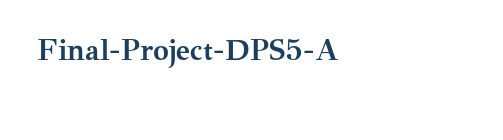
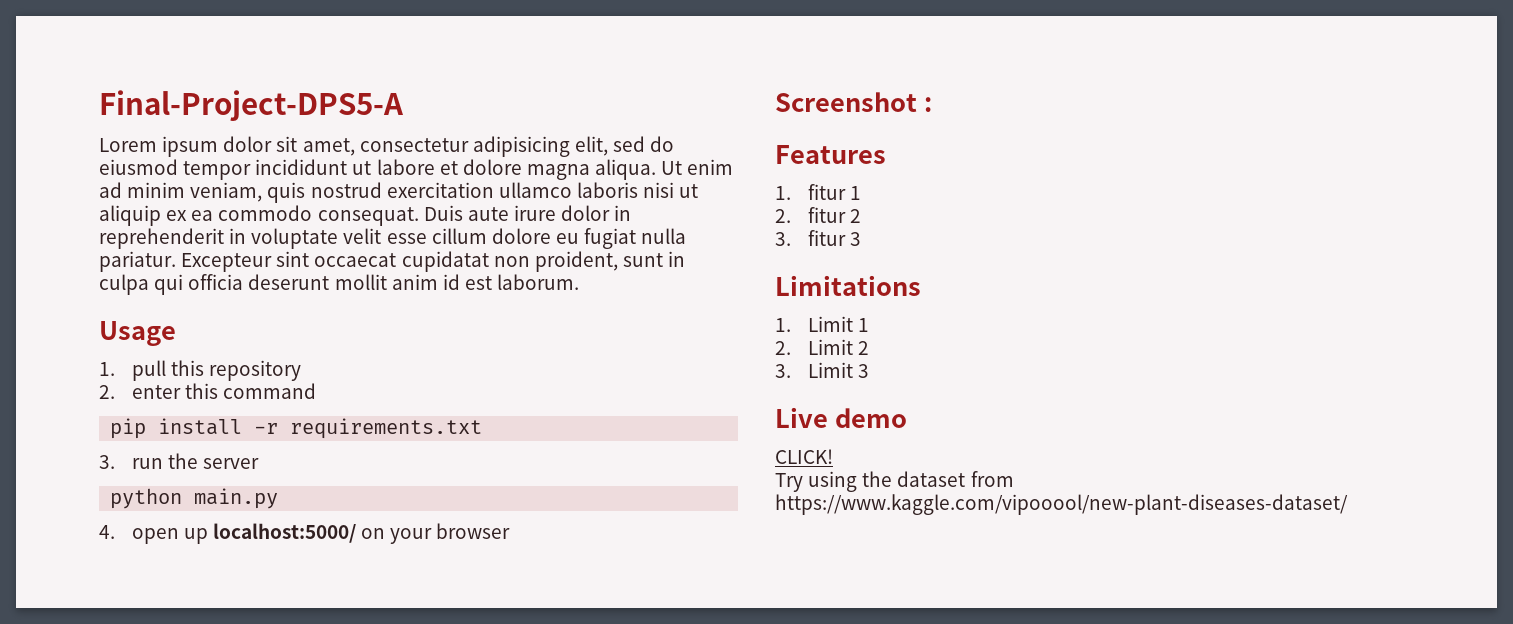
+ Lorem ipsum dolor sit amet, consectetur adipisicing elit, sed do eiusmod tempor incididunt ut labore et dolore magna aliqua. Ut enim ad minim veniam, quis nostrud exercitation ullamco laboris nisi ut aliquip ex ea commodo consequat. Duis aute irure dolor in reprehenderit in voluptate velit esse cillum dolore eu fugiat nulla pariatur. Excepteur sint occaecat cupidatat non proident, sunt in culpa qui officia deserunt mollit anim id est laborum.
+ Usage
+ 1. pull this repository
+ 2. enter this command
+ pip install -r requirements.txt
+ 3. run the server
+ python main.py
+ 4. open up localhost:5000/ on your browser
+ Screenshot :
+ Features
+ 1. fitur 1
+ 2. fitur 2
+ 3. fitur 3
+ Limitations
+ 1. Limit 1
+ 2. Limit 2
+ 3. Limit 3
+ Live demo
+ CLICK!
+ Try using the dataset from https://www.kaggle.com/vipooool/new-plant-diseases-dataset/

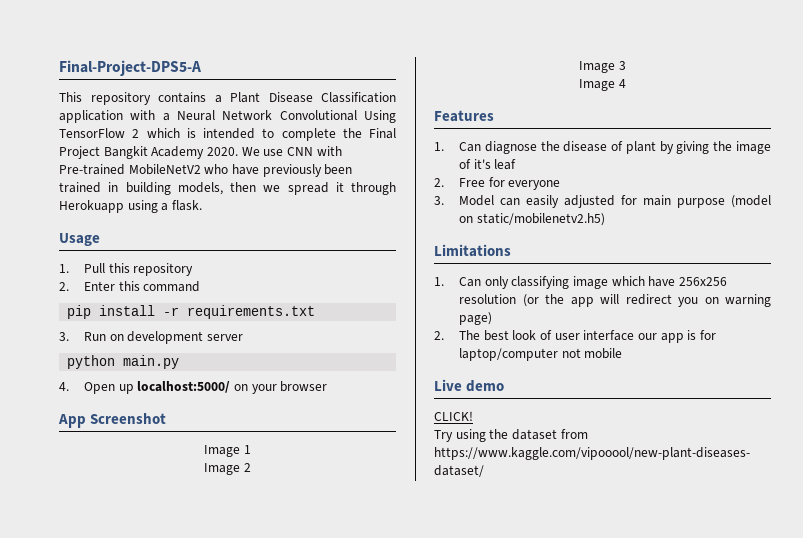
- Lorem ipsum dolor sit amet, consectetur adipisicing elit, sed do eiusmod tempor incididunt ut labore et dolore magna aliqua. Ut enim ad minim veniam, quis nostrud exercitation ullamco laboris nisi ut aliquip ex ea commodo consequat. Duis aute irure dolor in reprehenderit in voluptate velit esse cillum dolore eu fugiat nulla pariatur. Excepteur sint occaecat cupidatat non proident, sunt in culpa qui officia deserunt mollit anim id est laborum.
+ This repository contains a Plant Disease Classification application with a Neural Network Convolutional Using TensorFlow 2 which is intended to complete the Final Project Bangkit Academy 2020. We use CNN with Pre-trained MobileNetV2 who have previously been trained in building models, then we spread it through Herokuapp using a flask.
- 1. pull this repository
+ 1. Pull this repository
- 2. enter this command
+ 2. Enter this command
- 3. run the server
+ 3. Run on development server
- 4. open up localhost:5000/ on your browser
+ 4. Open up localhost:5000/ on your browser
- Screenshot :
+ App Screenshot
+ Image 1
+ Image 2
+ Image 3
+ Image 4
  Features
- 1. fitur 1
- 2. fitur 2
- 3. fitur 3
+ 1. Can diagnose the disease of plant by giving the image of it's leaf
+ 2. Free for everyone
+ 3. Model can easily adjusted for main purpose (model on static/mobilenetv2.h5)
  Limitations
- 1. Limit 1
- 2. Limit 2
- 3. Limit 3
+ 1. Can only classifying image which have 256x256 resolution (or the app will redirect you on warning page)
+ 2. The best look of user interface our app is for laptop/computer not mobile

